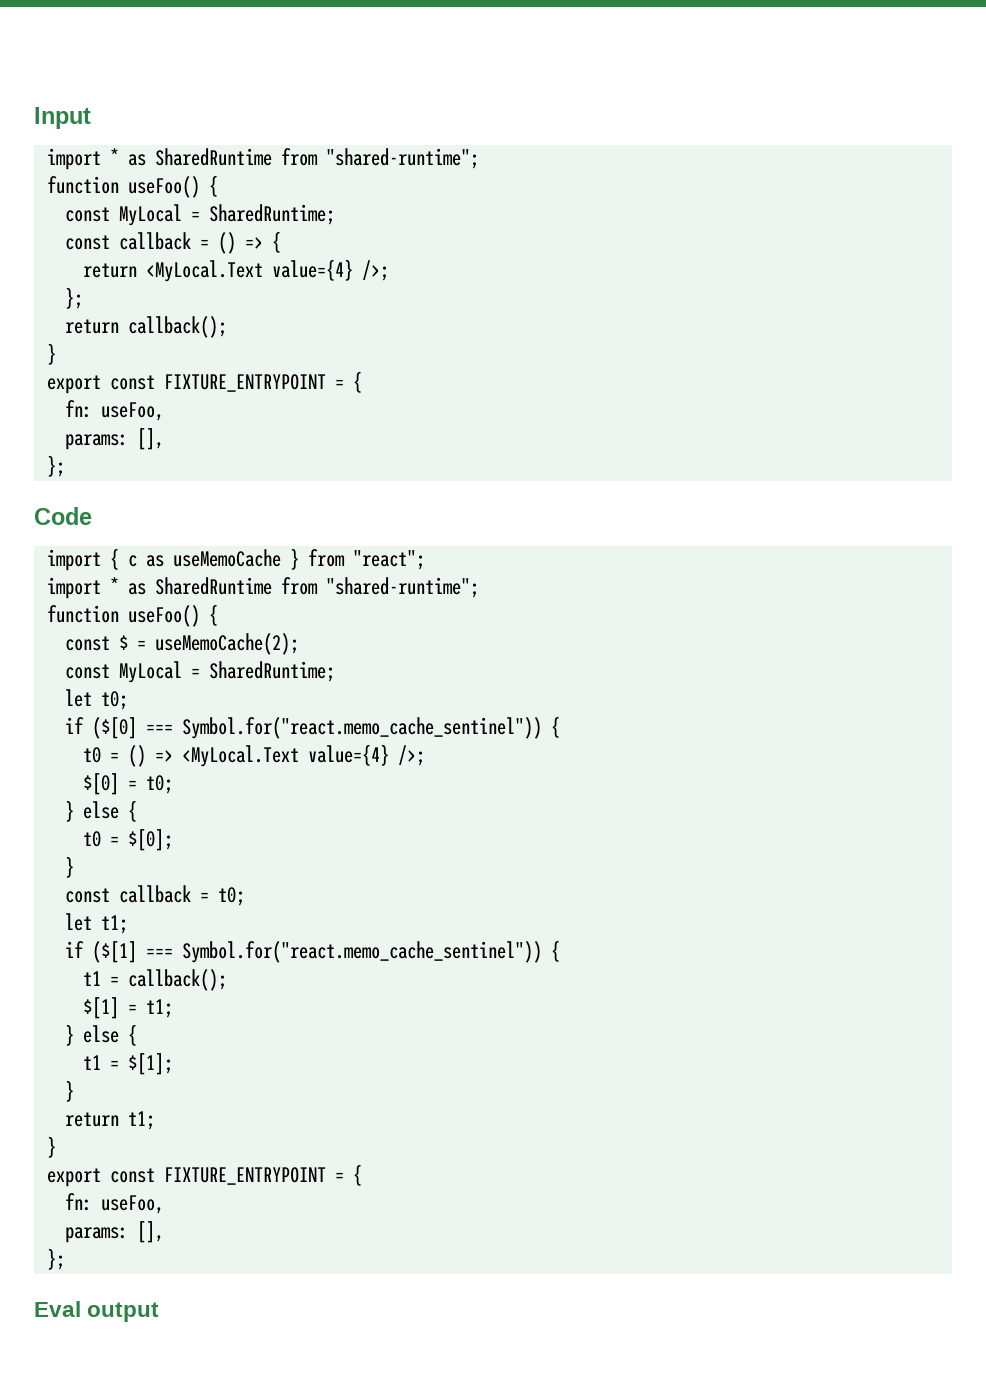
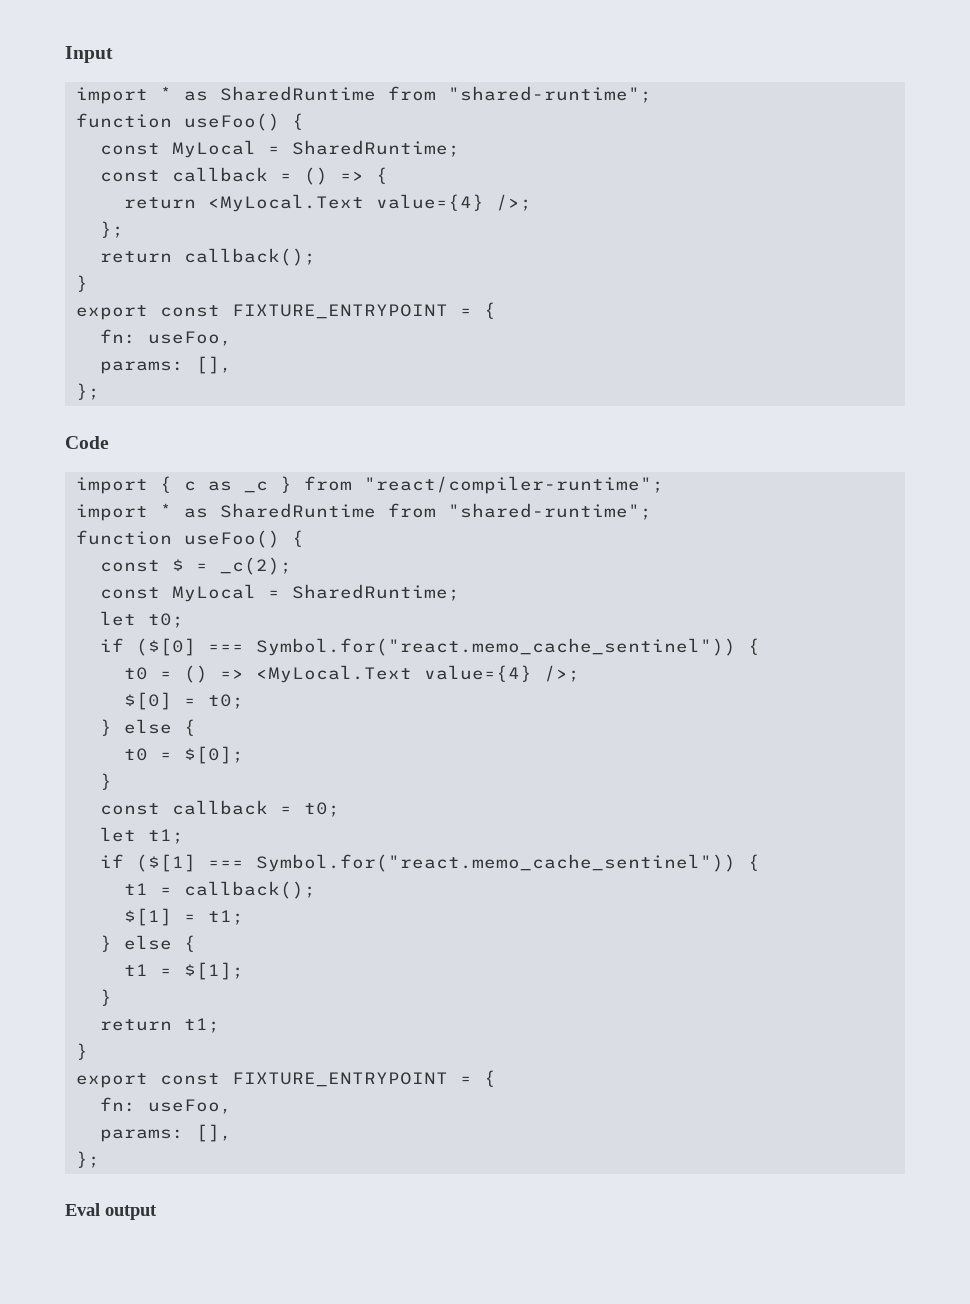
- import { c as useMemoCache } from "react";
+ import { c as _c } from "react/compiler-runtime";
- const $ = useMemoCache(2);
+ const $ = _c(2);

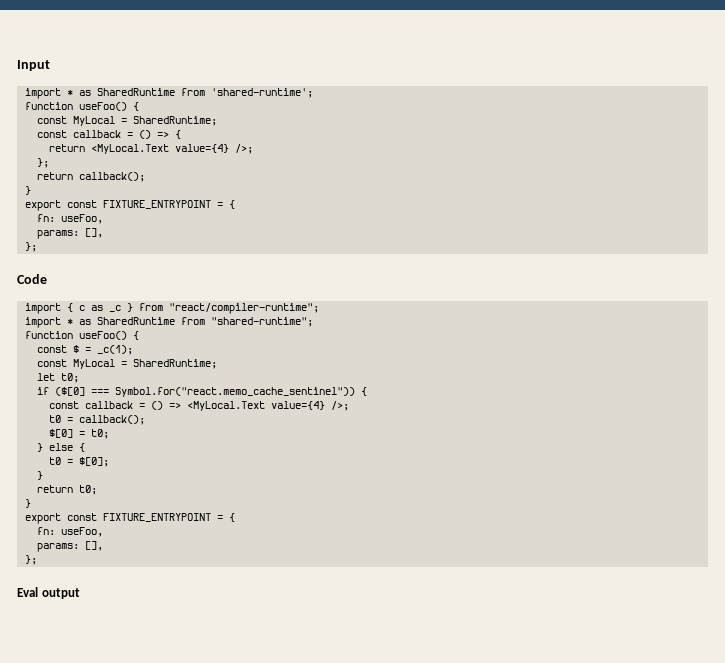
  Input
- import * as SharedRuntime from "shared-runtime";
+ import * as SharedRuntime from 'shared-runtime';
- const $ = _c(2);
+ const $ = _c(1);
- t0 = () => <MyLocal.Text value={4} />;
+ const callback = () => <MyLocal.Text value={4} />;
+ t0 = callback();
- const callback = t0;
- let t1;
- if ($[1] === Symbol.for("react.memo_cache_sentinel")) {
- t1 = callback();
- $[1] = t1;
- } else {
- t1 = $[1];
- }
- return t1;
+ return t0;

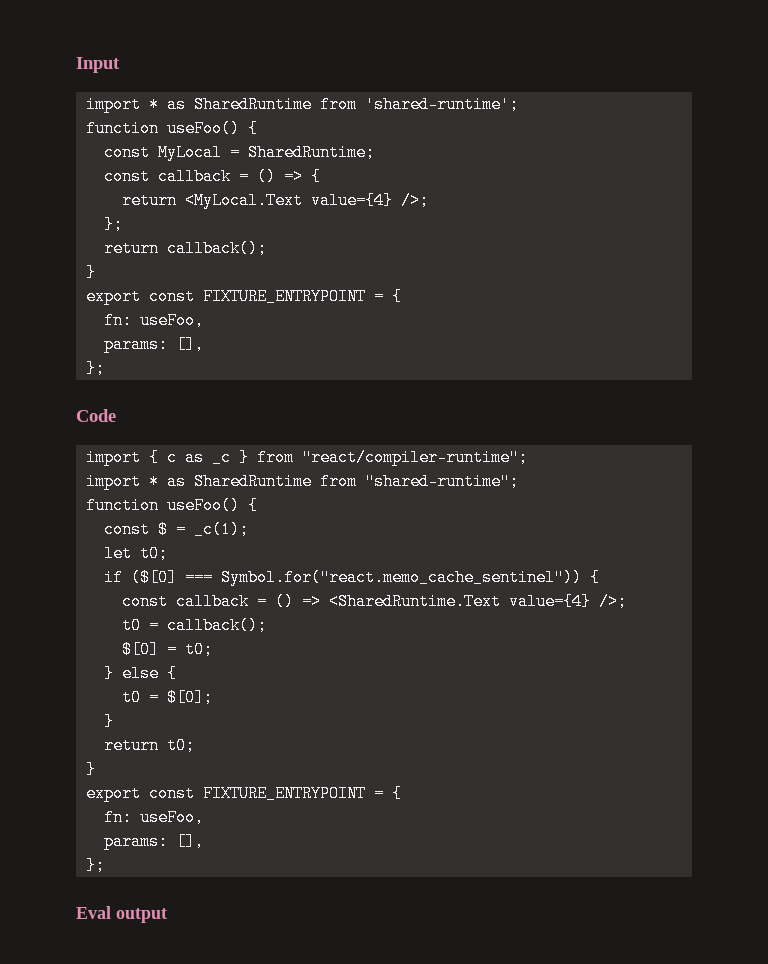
  const $ = _c(1);
- const MyLocal = SharedRuntime;
- const callback = () => <MyLocal.Text value={4} />;
+ const callback = () => <SharedRuntime.Text value={4} />;

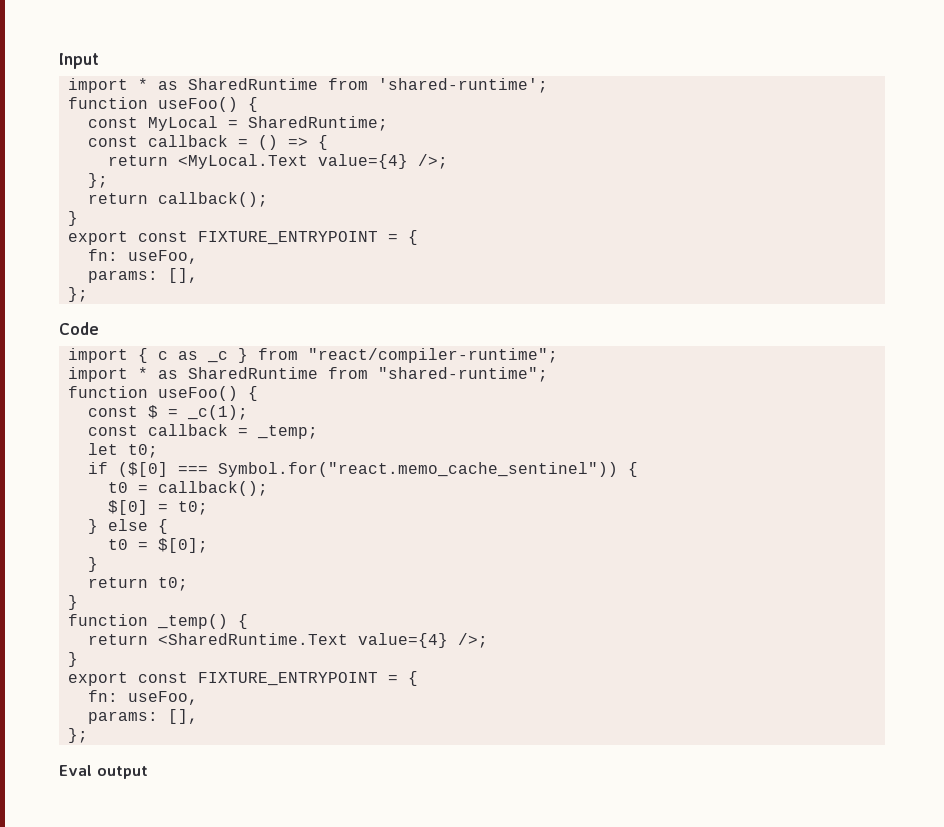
+ const callback = _temp;
- const callback = () => <SharedRuntime.Text value={4} />;
+ function _temp() {
+ return <SharedRuntime.Text value={4} />;
+ }

